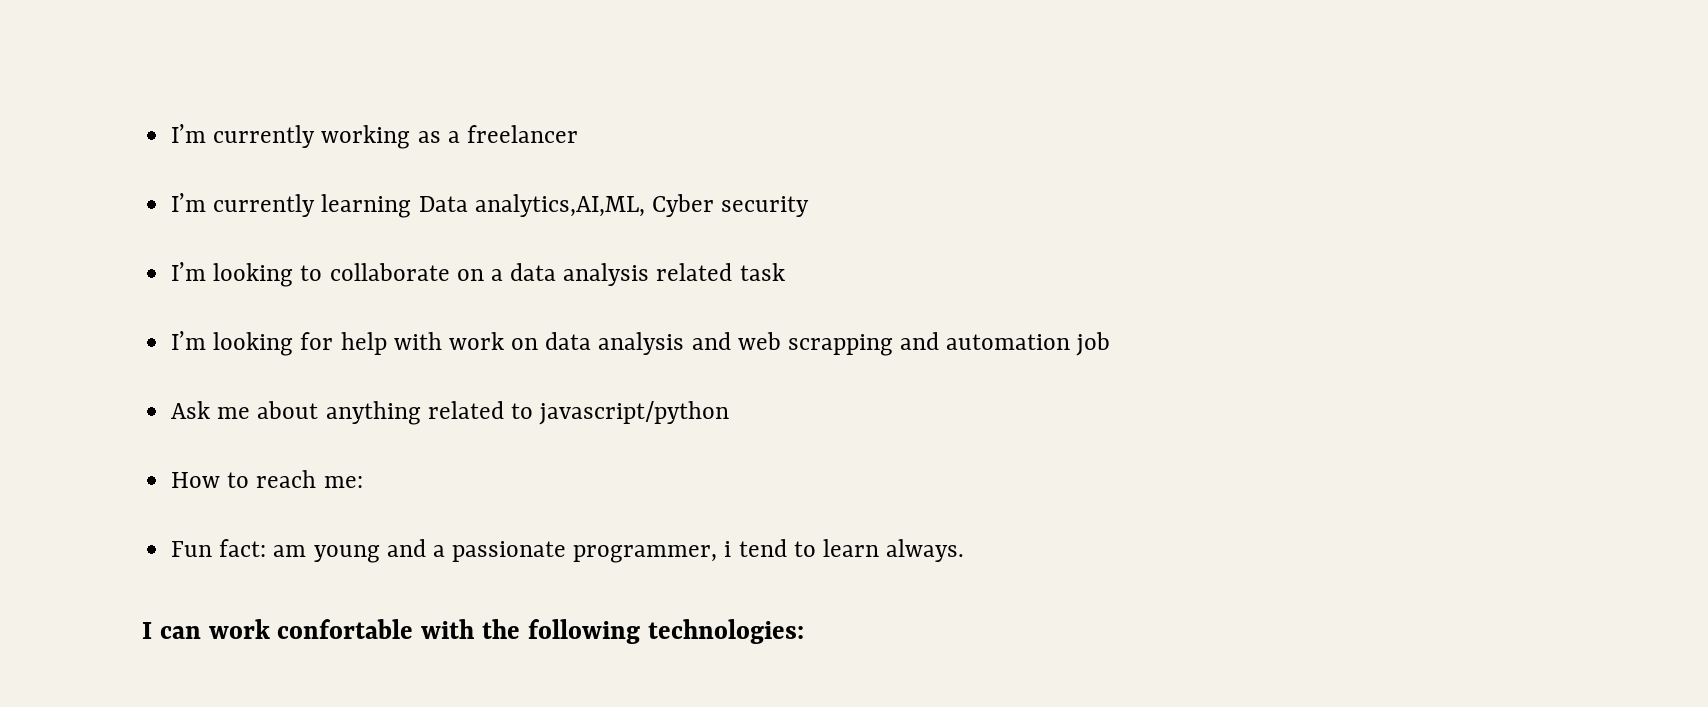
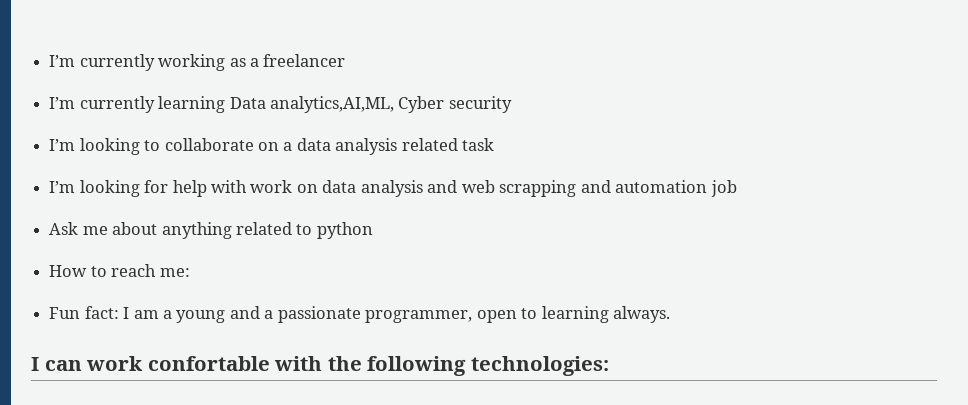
- Ask me about anything related to javascript/python
+ Ask me about anything related to python
- Fun fact: am young and a passionate programmer, i tend to learn always.
+ Fun fact: I am a young and a passionate programmer, open to learning always.

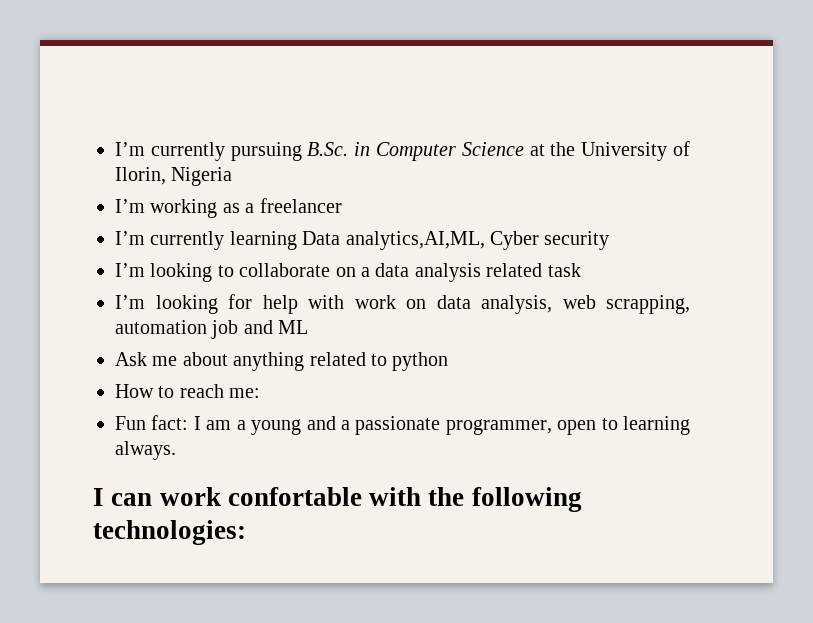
- I’m currently working as a freelancer
+ I’m currently pursuing B.Sc. in Computer Science at the University of Ilorin, Nigeria
+ I’m working as a freelancer
- I’m looking for help with work on data analysis and web scrapping and automation job
+ I’m looking for help with work on data analysis, web scrapping, automation job and ML

